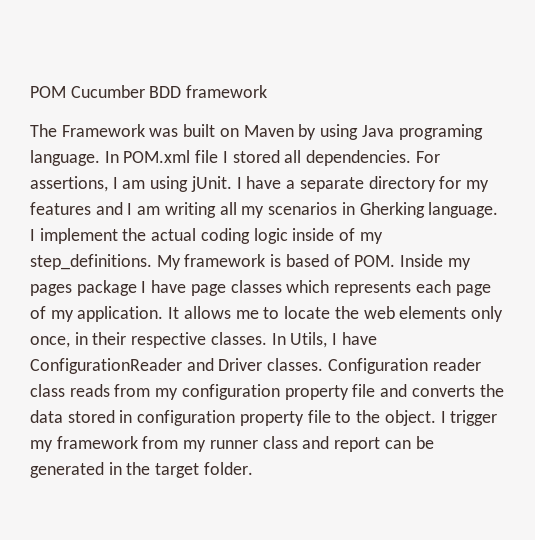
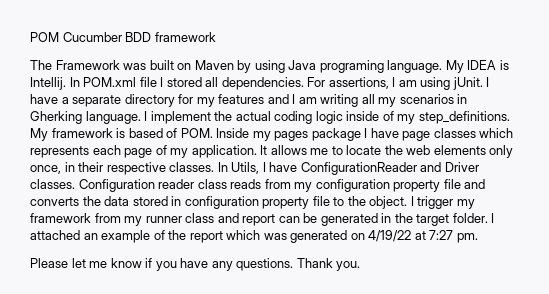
+ My IDEA is Intellij.
+ I attached an example of the report which was generated on 4/19/22 at 7:27 pm.
+ Please let me know if you have any questions. Thank you.

